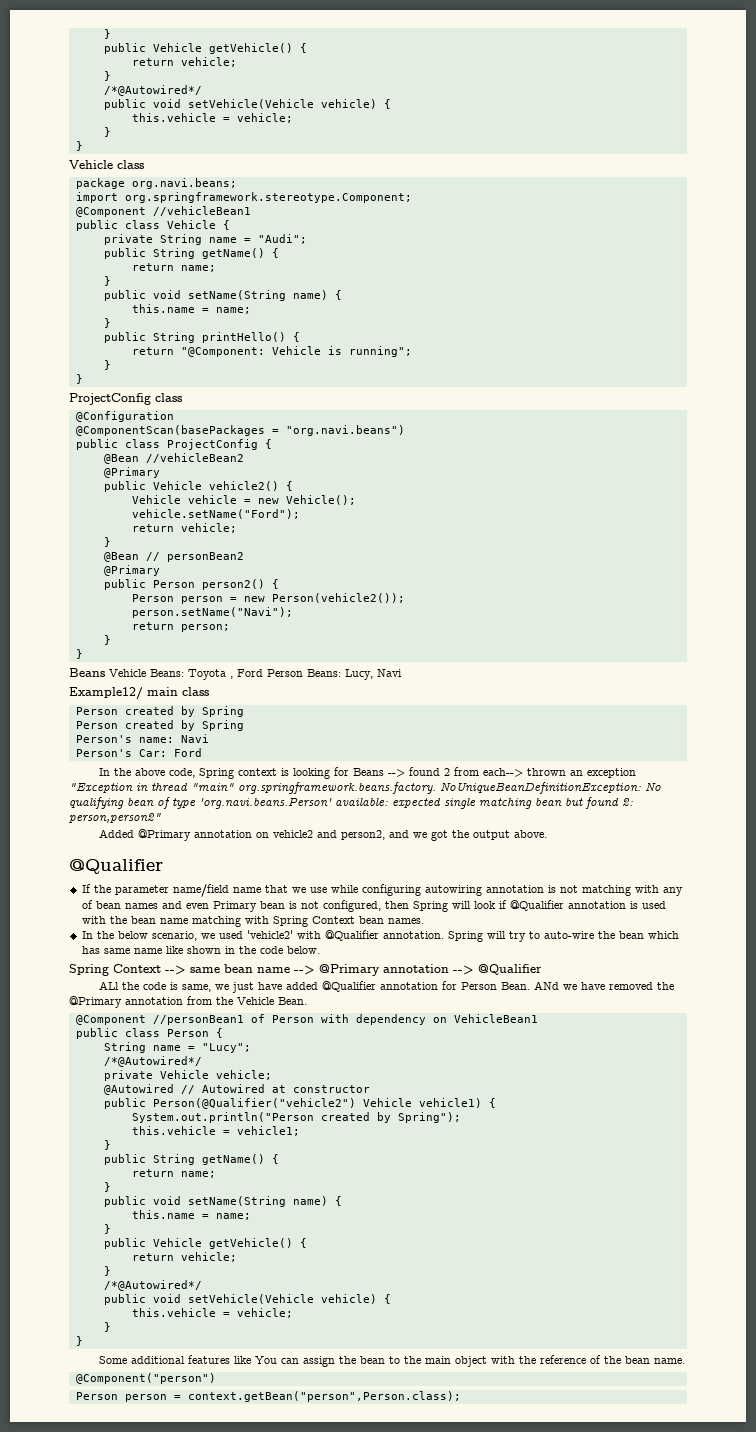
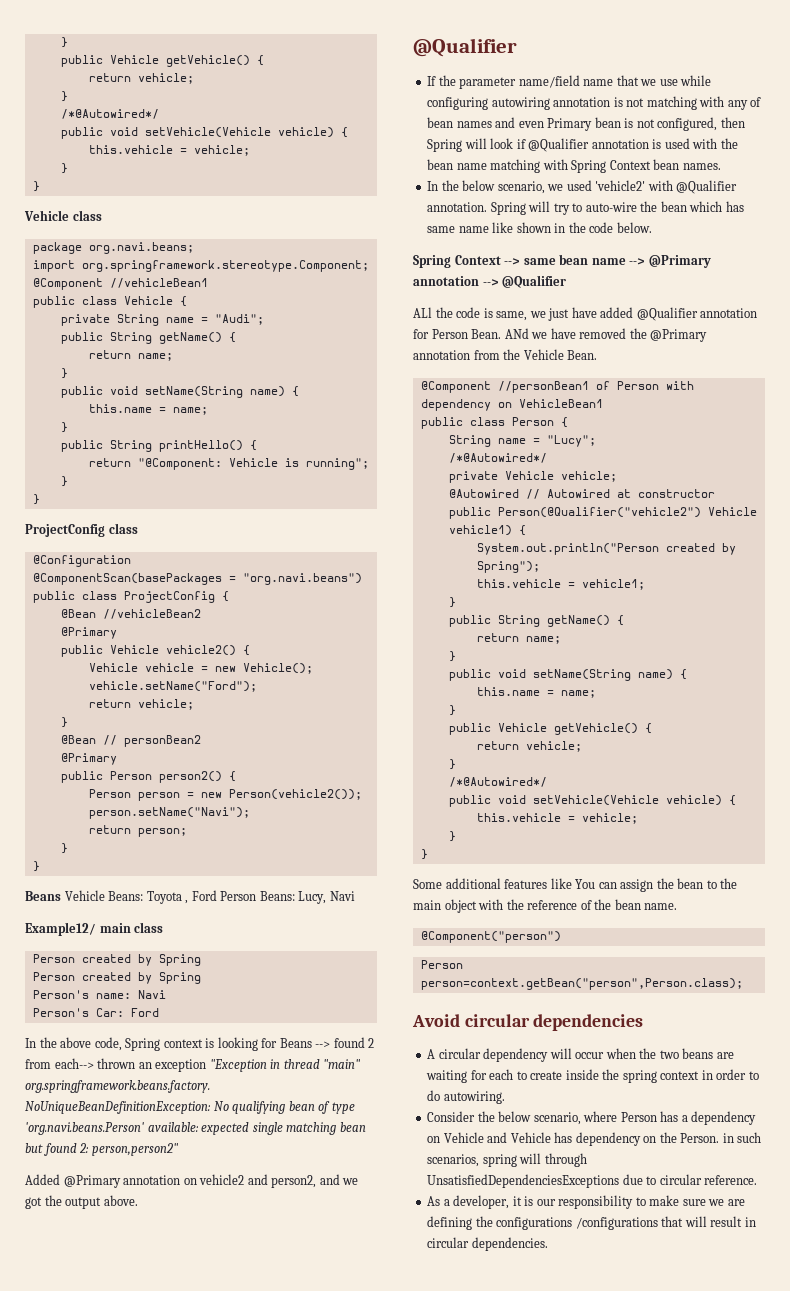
- Person person = context.getBean("person",Person.class);
+ Person person=context.getBean("person",Person.class);
+ Avoid circular dependencies
+ A circular dependency will occur when the two beans are waiting for each to create inside the spring context in order to do autowiring.
+ Consider the below scenario, where Person has a dependency on Vehicle and Vehicle has dependency on the Person. in such scenarios, spring will through UnsatisfiedDependenciesExceptions due to circular reference.
+ As a developer, it is our responsibility to make sure we are defining the configurations /configurations that will result in circular dependencies.

